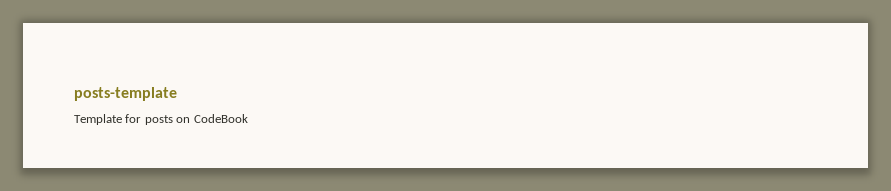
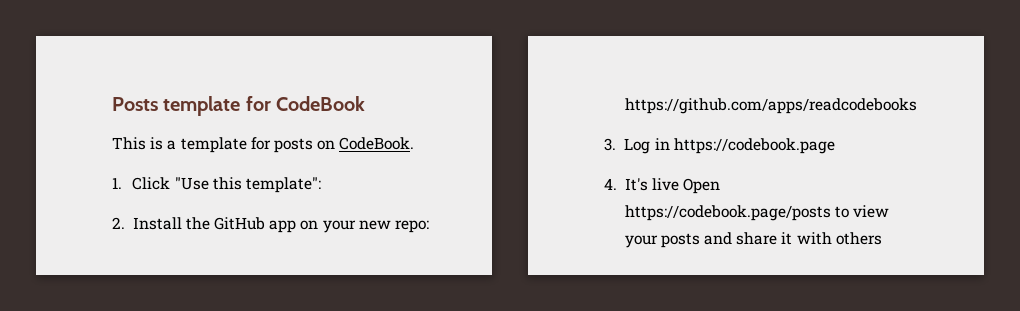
- posts-template
- Template for posts on CodeBook
+ Posts template for CodeBook
+ This is a template for posts on CodeBook.
+ 1. Click "Use this template":
+ 2. Install the GitHub app on your new repo: https://github.com/apps/readcodebooks
+ 3. Log in https://codebook.page
+ 4. It's live Open https://codebook.page/posts to view your posts and share it with others

